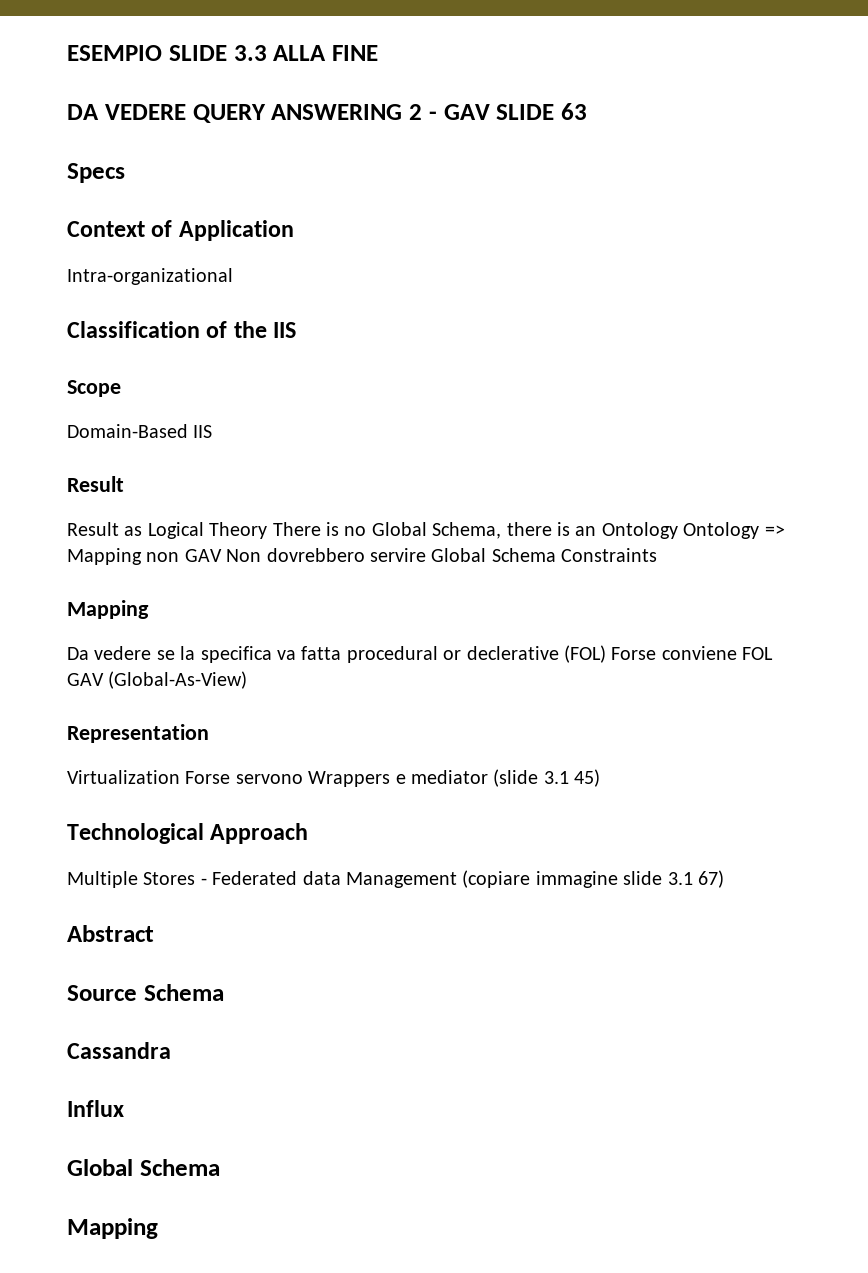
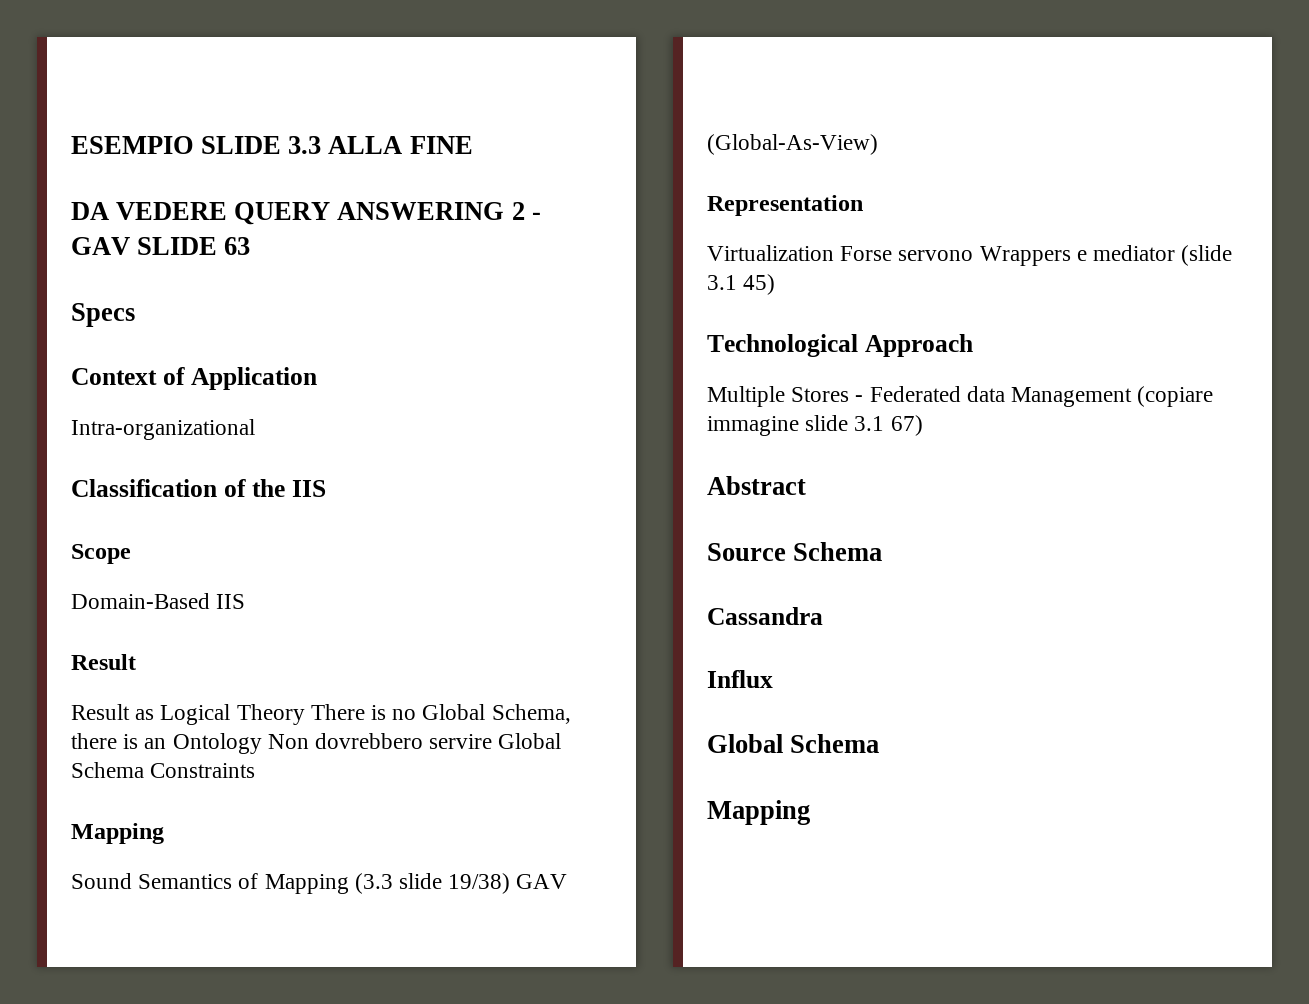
- Result as Logical Theory There is no Global Schema, there is an Ontology Ontology => Mapping non GAV Non dovrebbero servire Global Schema Constraints
+ Result as Logical Theory There is no Global Schema, there is an Ontology Non dovrebbero servire Global Schema Constraints
- Da vedere se la specifica va fatta procedural or declerative (FOL) Forse conviene FOL GAV (Global-As-View)
+ Sound Semantics of Mapping (3.3 slide 19/38) GAV (Global-As-View)

